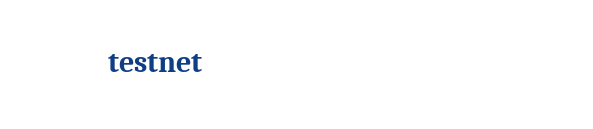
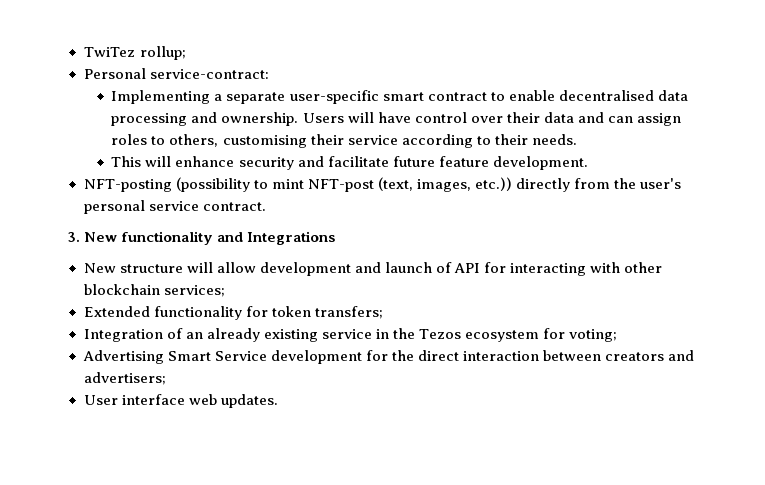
- testnet
+ TwiTez rollup;
+ Personal service-contract:
+ Implementing a separate user-specific smart contract to enable decentralised data processing and ownership. Users will have control over their data and can assign roles to others, customising their service according to their needs.
+ This will enhance security and facilitate future feature development.
+ NFT-posting (possibility to mint NFT-post (text, images, etc.)) directly from the user's personal service contract.
+ 3. New functionality and Integrations
+ New structure will allow development and launch of API for interacting with other blockchain services;
+ Extended functionality for token transfers;
+ Integration of an already existing service in the Tezos ecosystem for voting;
+ Advertising Smart Service development for the direct interaction between creators and advertisers;
+ User interface web updates.

